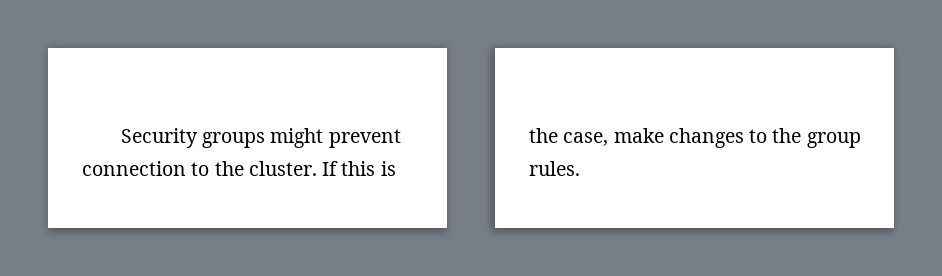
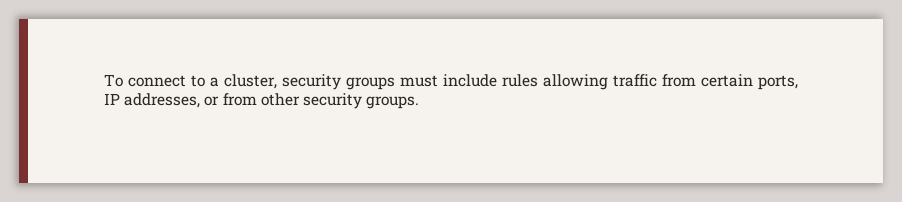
- Security groups might prevent connection to the cluster. If this is the case, make changes to the group rules.
+ To connect to a cluster, security groups must include rules allowing traffic from certain ports, IP addresses, or from other security groups.

